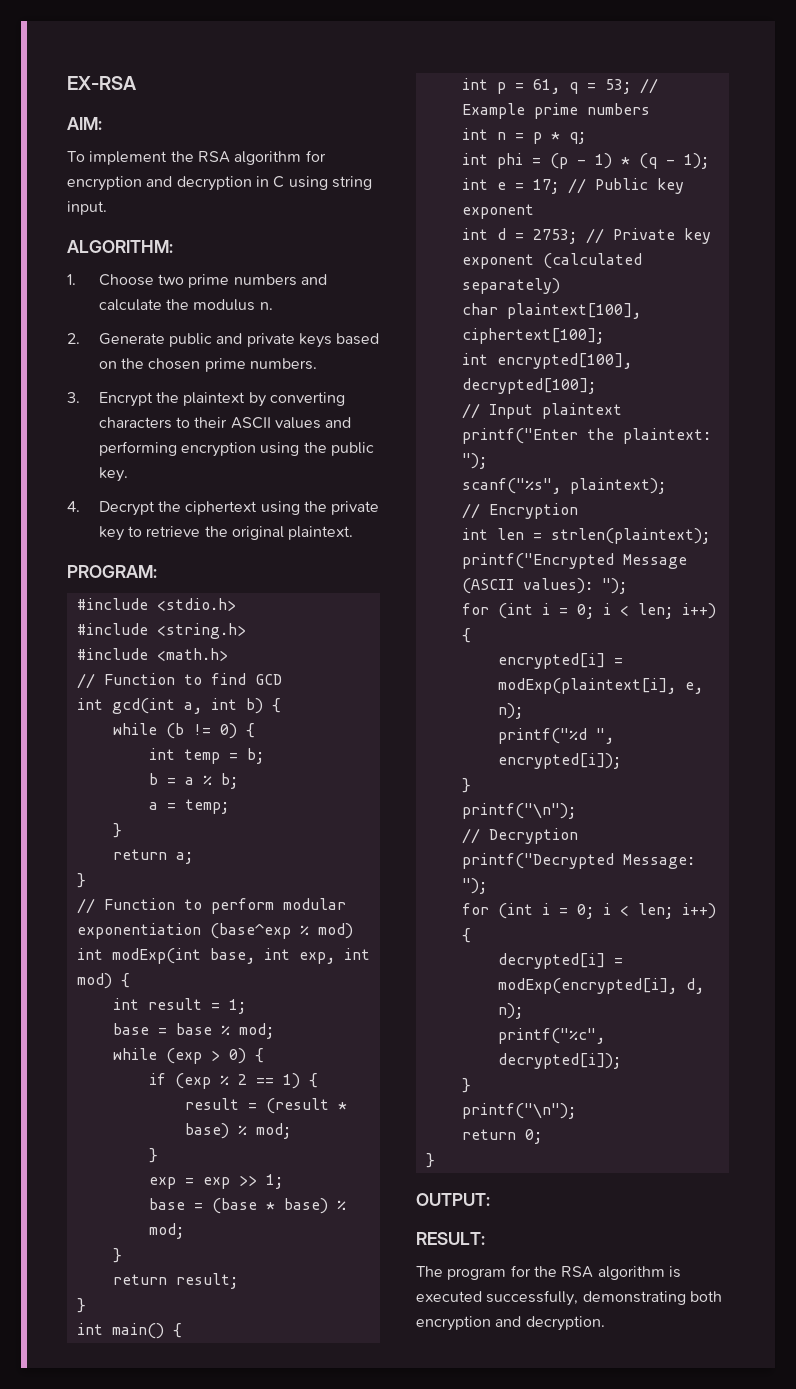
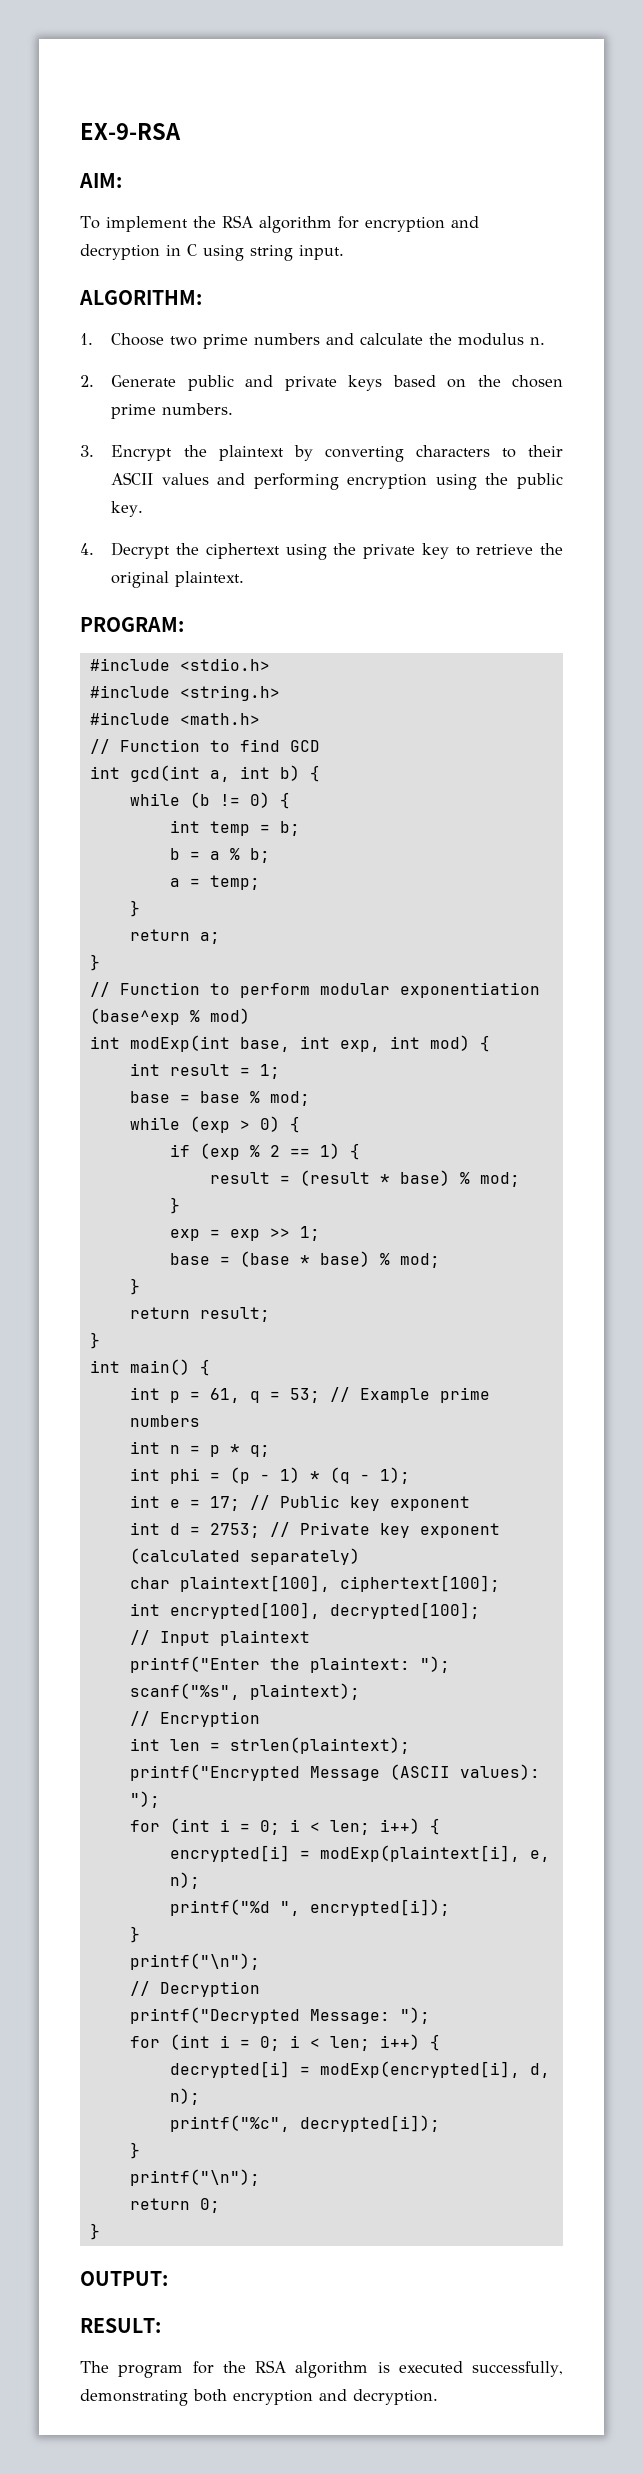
- EX-RSA
+ EX-9-RSA

